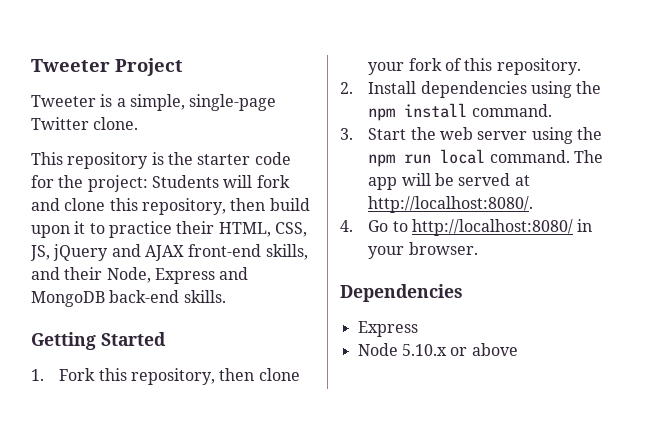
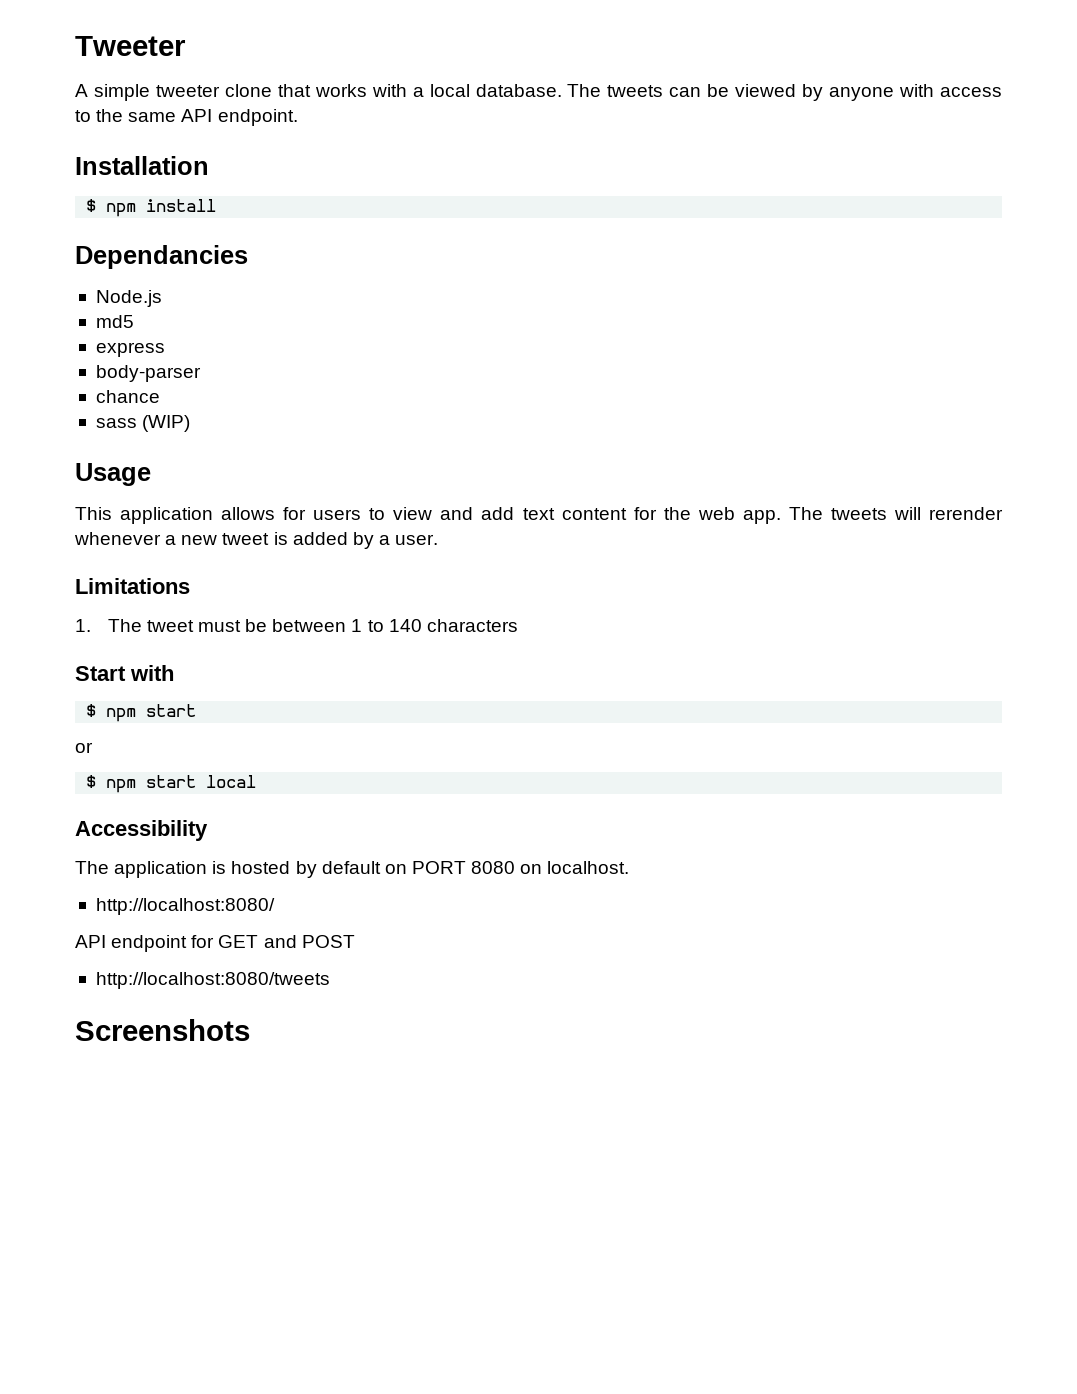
- Tweeter Project
- Tweeter is a simple, single-page Twitter clone.
- This repository is the starter code for the project: Students will fork and clone this repository, then build upon it to practice their HTML, CSS, JS, jQuery and AJAX front-end skills, and their Node, Express and MongoDB back-end skills.
- Getting Started
- 1. Fork this repository, then clone your fork of this repository.
- 2. Install dependencies using the npm install command.
- 3. Start the web server using the npm run local command. The app will be served at http://localhost:8080/.
- 4. Go to http://localhost:8080/ in your browser.
- Dependencies
- Express
- Node 5.10.x or above
+ Tweeter
+ A simple tweeter clone that works with a local database. The tweets can be viewed by anyone with access to the same API endpoint.
+ Installation
+ $ npm install
+ Dependancies
+ Node.js
+ md5
+ express
+ body-parser
+ chance
+ sass (WIP)
+ Usage
+ This application allows for users to view and add text content for the web app. The tweets will rerender whenever a new tweet is added by a user.
+ Limitations
+ 1. The tweet must be between 1 to 140 characters
+ Start with
+ $ npm start
+ or
+ $ npm start local
+ Accessibility
+ The application is hosted by default on PORT 8080 on localhost.
+ http://localhost:8080/
+ API endpoint for GET and POST
+ http://localhost:8080/tweets
+ Screenshots

